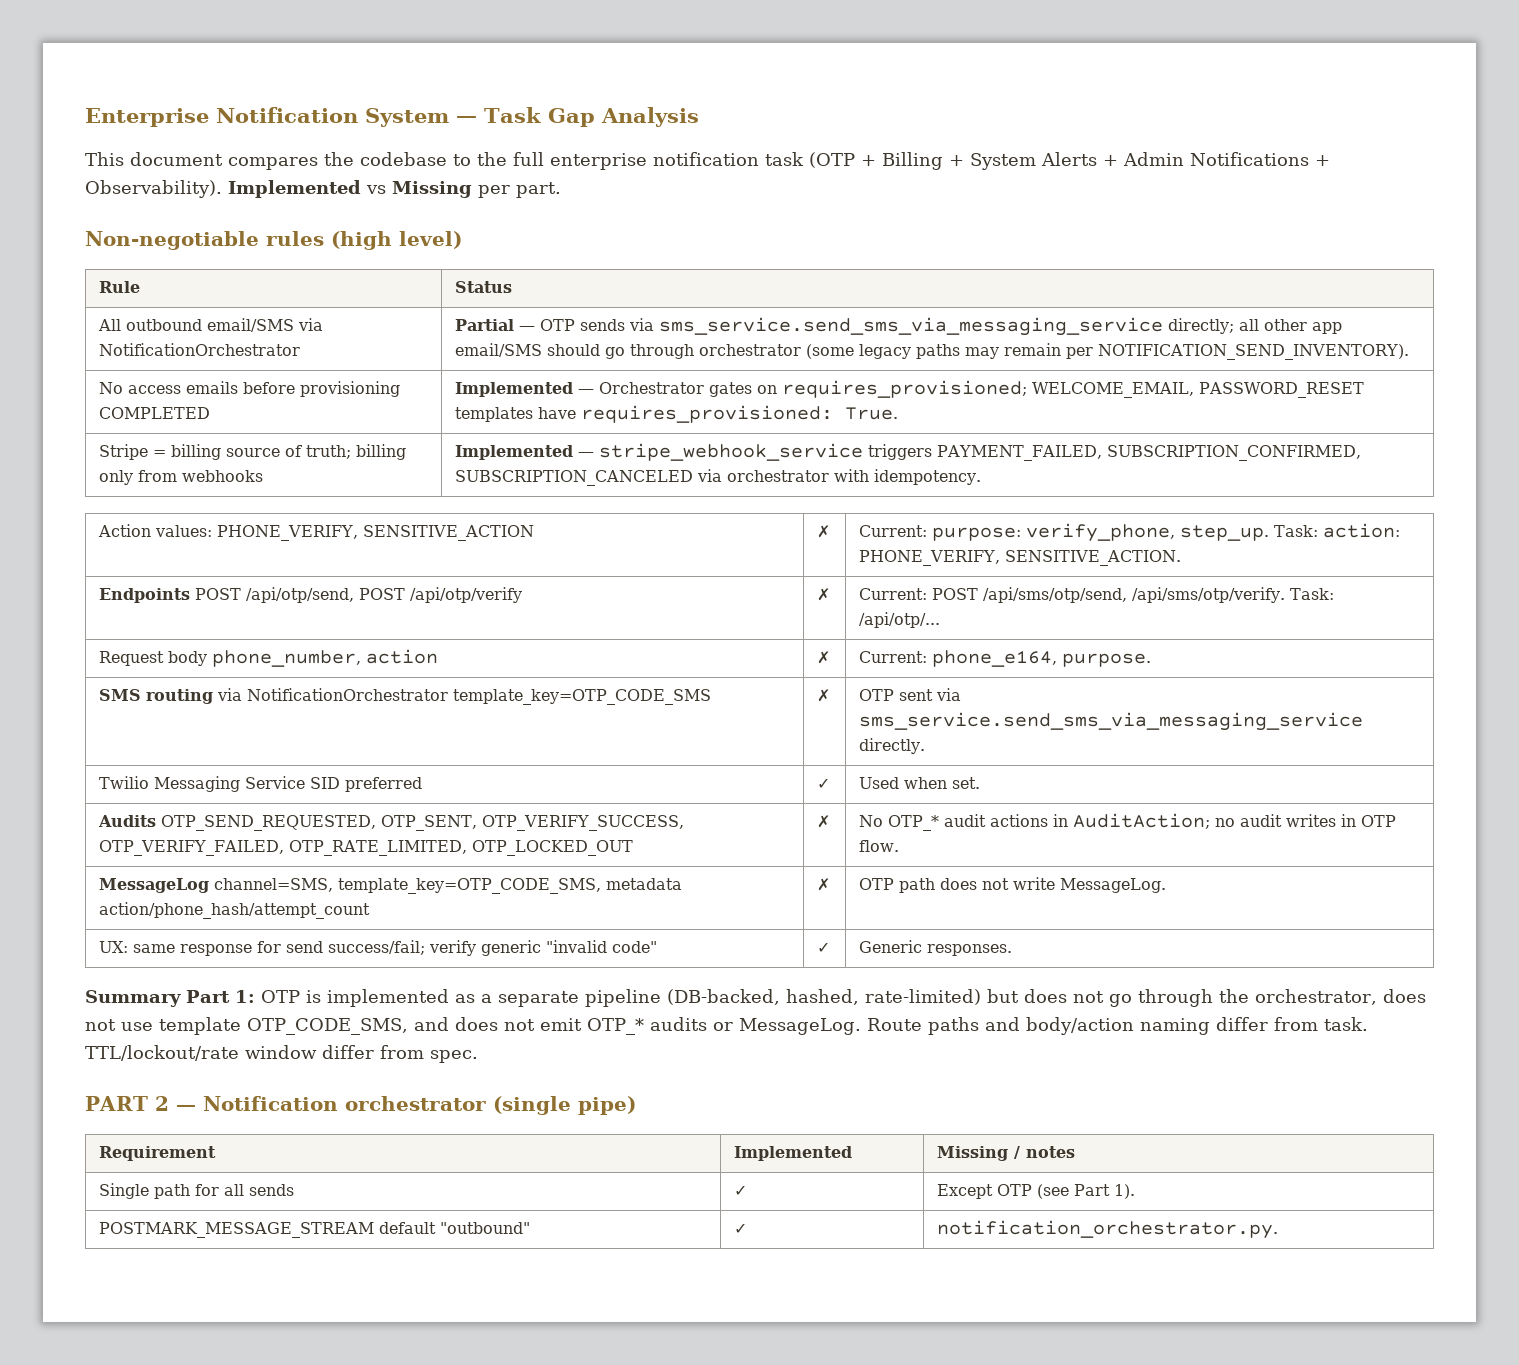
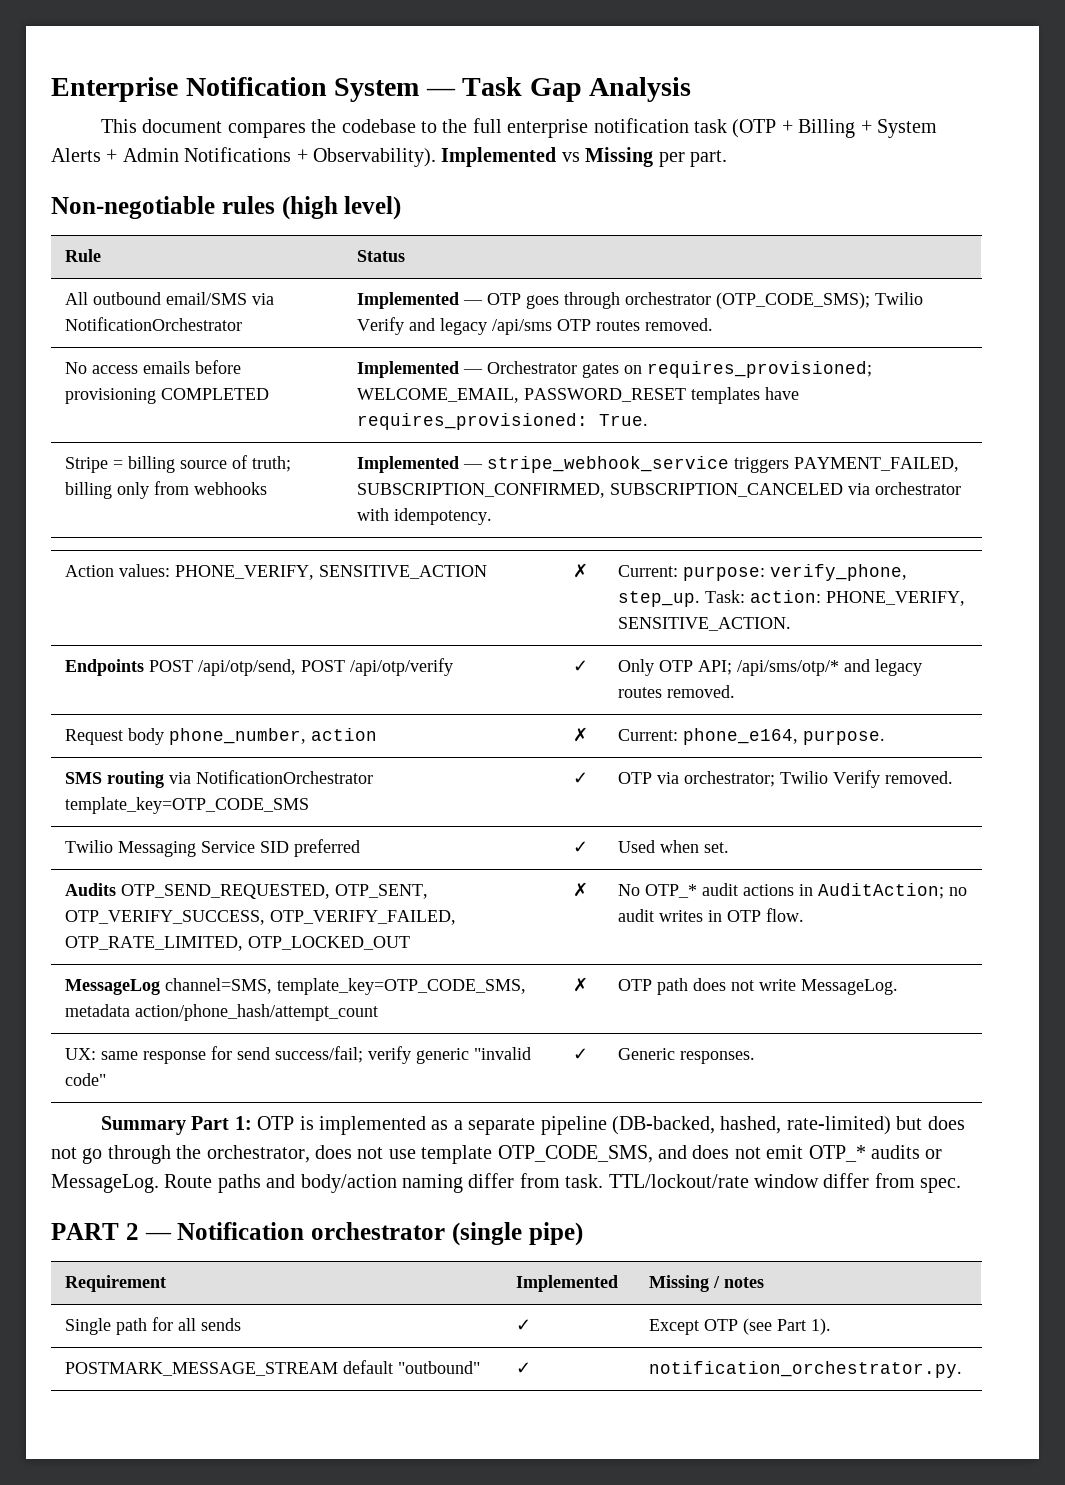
- All outbound email/SMS via NotificationOrchestrator | Partial — OTP sends via sms_service.send_sms_via_messaging_service directly; all other app email/SMS should go through orchestrator (some legacy paths may remain per NOTIFICATION_SEND_INVENTORY).
+ All outbound email/SMS via NotificationOrchestrator | Implemented — OTP goes through orchestrator (OTP_CODE_SMS); Twilio Verify and legacy /api/sms OTP routes removed.
- Endpoints POST /api/otp/send, POST /api/otp/verify | ✗ | Current: POST /api/sms/otp/send, /api/sms/otp/verify. Task: /api/otp/...
+ Endpoints POST /api/otp/send, POST /api/otp/verify | ✓ | Only OTP API; /api/sms/otp/* and legacy routes removed.
- SMS routing via NotificationOrchestrator template_key=OTP_CODE_SMS | ✗ | OTP sent via sms_service.send_sms_via_messaging_service directly.
+ SMS routing via NotificationOrchestrator template_key=OTP_CODE_SMS | ✓ | OTP via orchestrator; Twilio Verify removed.

